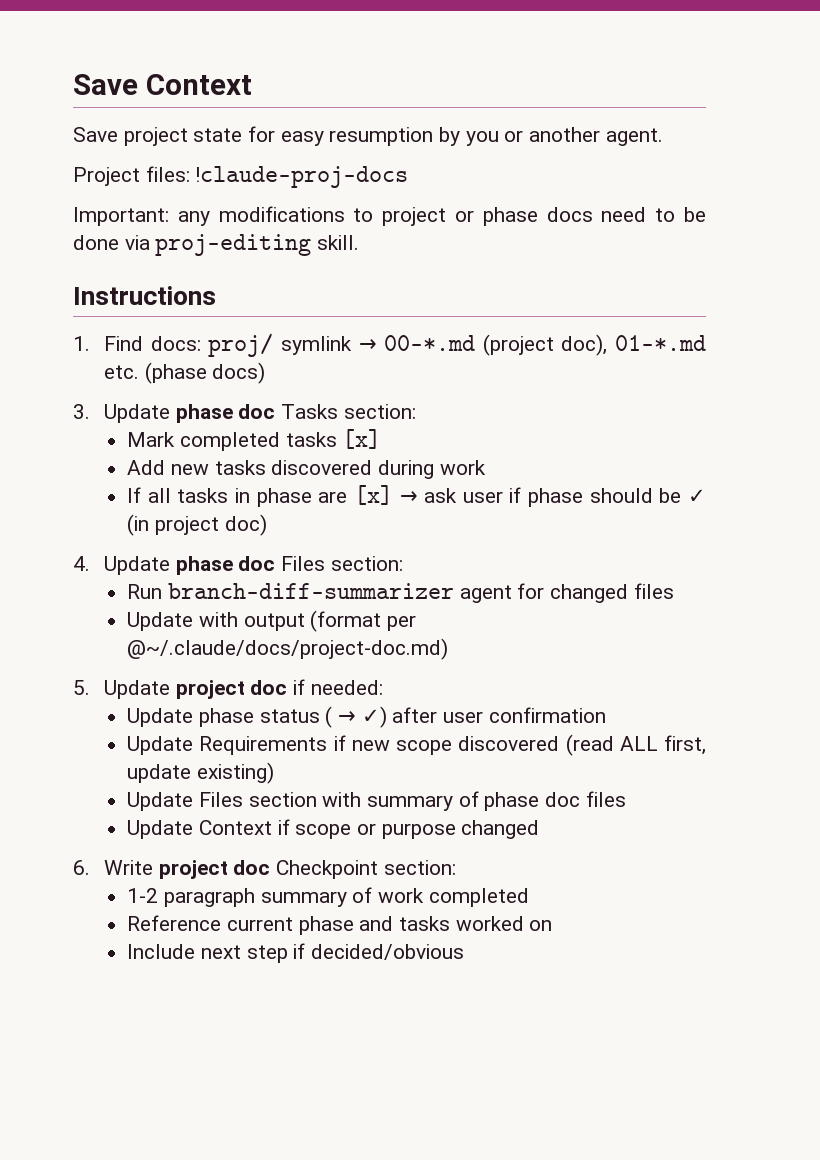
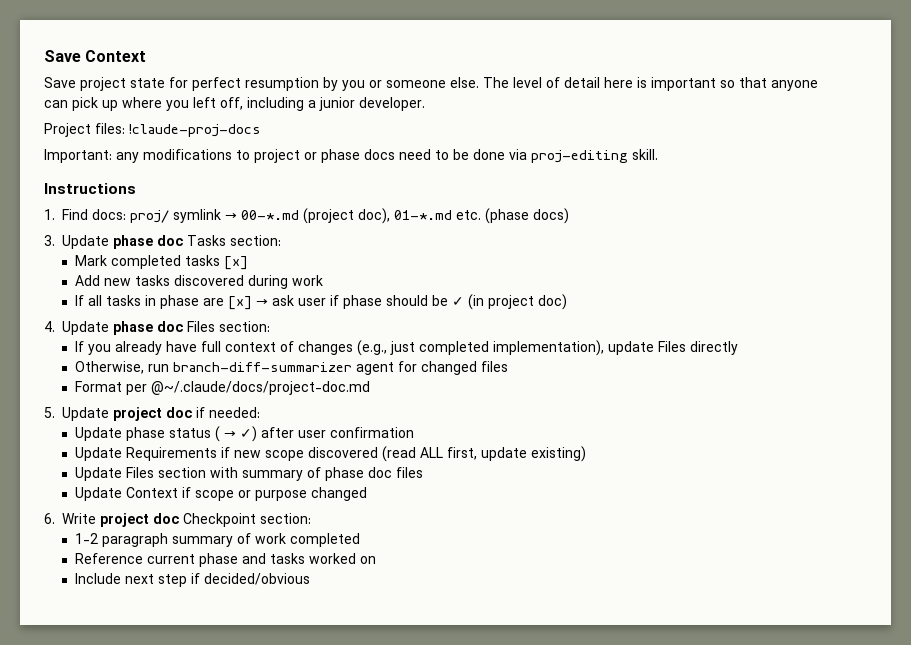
- Save project state for easy resumption by you or another agent.
+ Save project state for perfect resumption by you or someone else. The level of detail here is important so that anyone can pick up where you left off, including a junior developer.
- Run branch-diff-summarizer agent for changed files
+ If you already have full context of changes (e.g., just completed implementation), update Files directly
+ Otherwise, run branch-diff-summarizer agent for changed files
- Update with output (format per @~/.claude/docs/project-doc.md)
+ Format per @~/.claude/docs/project-doc.md

